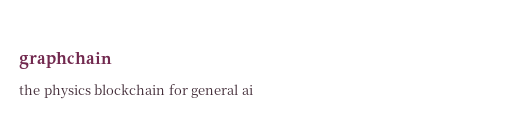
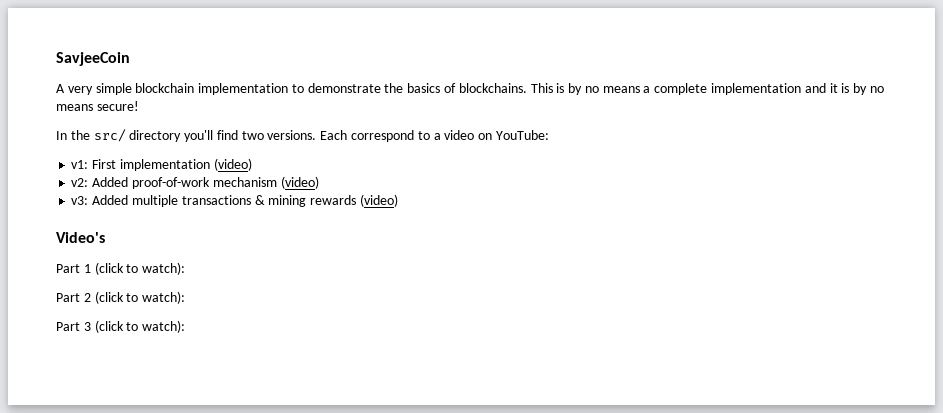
- graphchain
- the physics blockchain for general ai
+ SavjeeCoin
+ A very simple blockchain implementation to demonstrate the basics of blockchains. This is by no means a complete implementation and it is by no means secure!
+ In the src/ directory you'll find two versions. Each correspond to a video on YouTube:
+ v1: First implementation (video)
+ v2: Added proof-of-work mechanism (video)
+ v3: Added multiple transactions & mining rewards (video)
+ Video's
+ Part 1 (click to watch):
+ Part 2 (click to watch):
+ Part 3 (click to watch):

